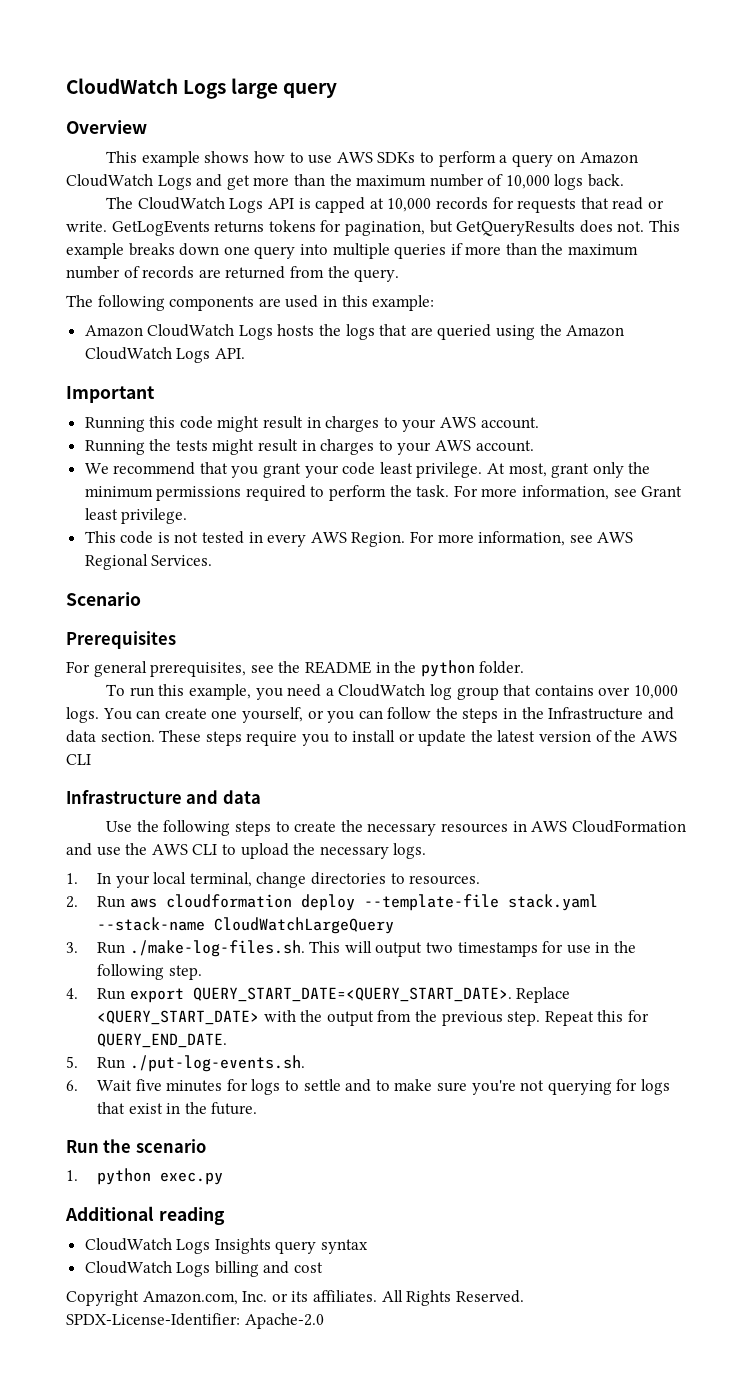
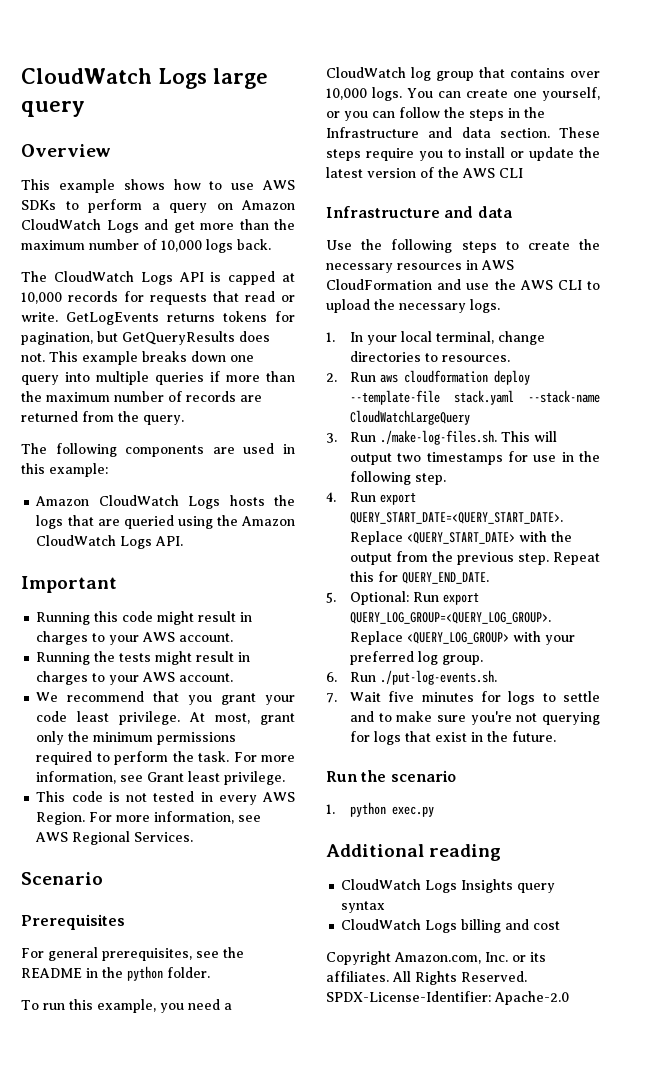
- 5. Run ./put-log-events.sh.
+ 5. Optional: Run export QUERY_LOG_GROUP=<QUERY_LOG_GROUP>. Replace <QUERY_LOG_GROUP> with your preferred log group.
+ 6. Run ./put-log-events.sh.
- 6. Wait five minutes for logs to settle and to make sure you're not querying for logs that exist in the future.
+ 7. Wait five minutes for logs to settle and to make sure you're not querying for logs that exist in the future.

